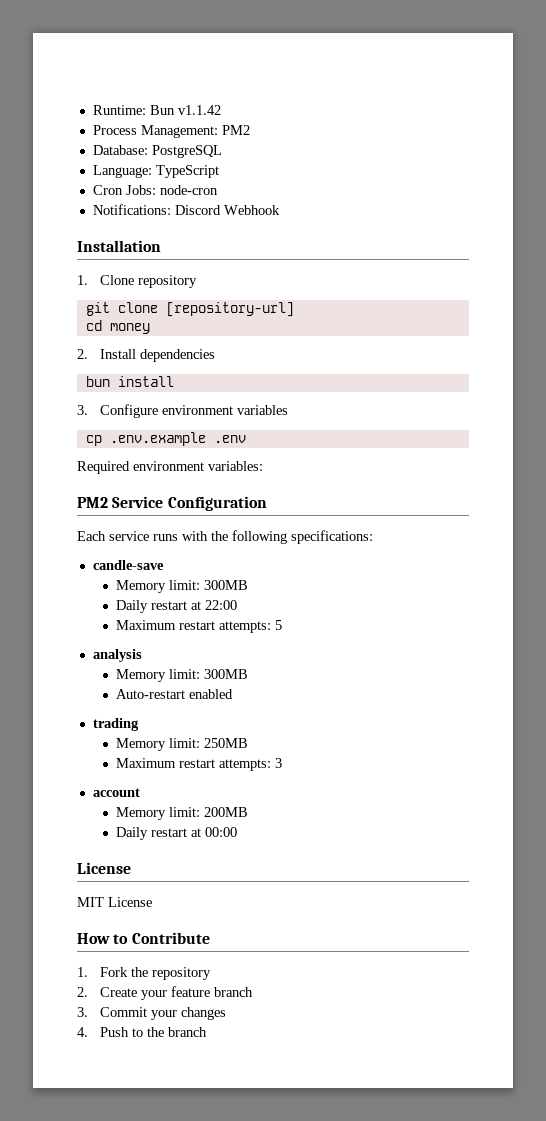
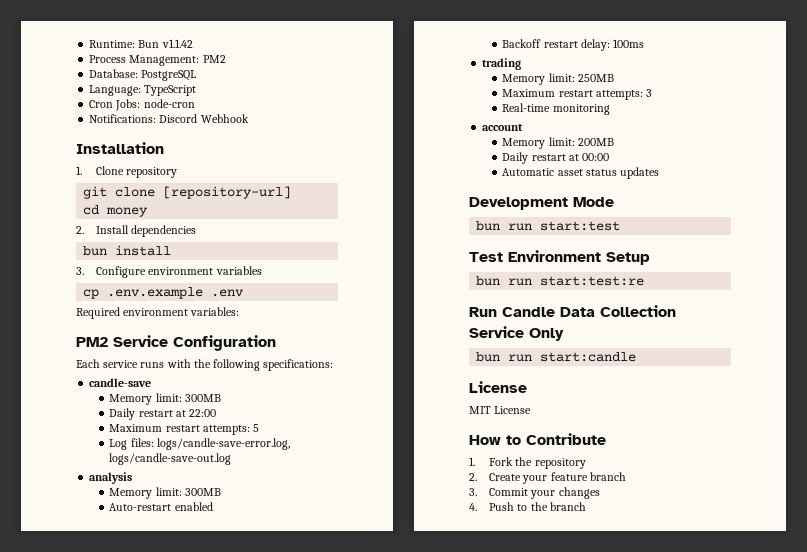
+ Log files: logs/candle-save-error.log, logs/candle-save-out.log
+ Backoff restart delay: 100ms
+ Real-time monitoring
+ Automatic asset status updates
+ Development Mode
+ bun run start:test
+ Test Environment Setup
+ bun run start:test:re
+ Run Candle Data Collection Service Only
+ bun run start:candle

